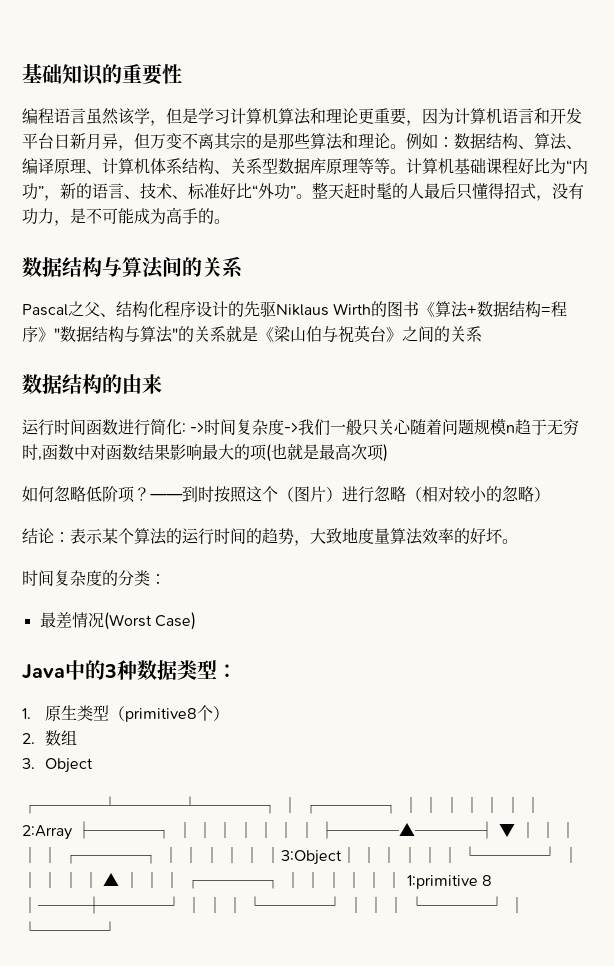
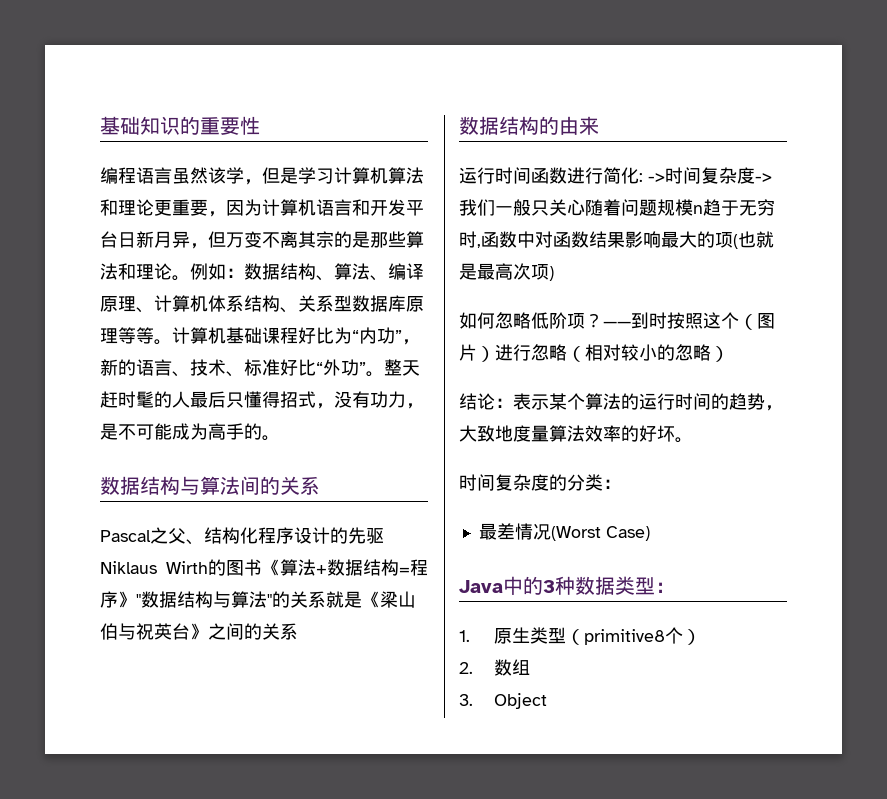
- ┌────┴────┴────┐ │ ┌────┐ │ │ │ │ │ │ │ 2:Array ├────┐ │ │ │ │ │ │ │ ├────▲────┤ ▼ │ │ │ │ │ ┌────┐ │ │ │ │ │ │3:Object│ │ │ │ │ │ └────┘ │ │ │ │ │ ▲ │ │ │ ┌────┐ │ │ │ │ │ │ 1:primitive 8 │───┼────┘ │ │ │ └────┘ │ │ │ └────┘ │ └────┘

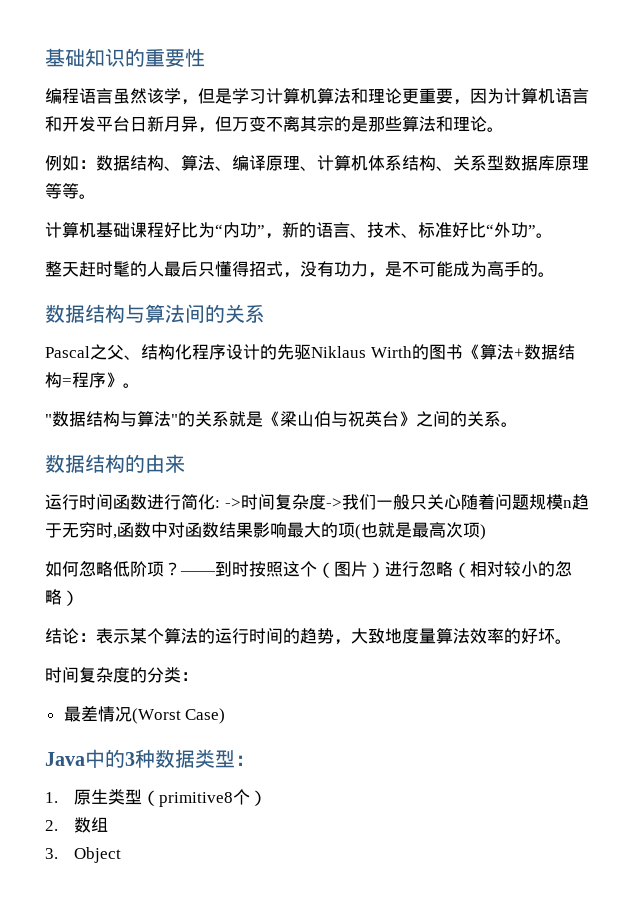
- 编程语言虽然该学，但是学习计算机算法和理论更重要，因为计算机语言和开发平台日新月异，但万变不离其宗的是那些算法和理论。例如：
+ 编程语言虽然该学，但是学习计算机算法和理论更重要，因为计算机语言和开发平台日新月异，但万变不离其宗的是那些算法和理论。
+ 例如：
- 数据结构、算法、编译原理、计算机体系结构、关系型数据库原理等等。计算机基础课程好比为“内功”，新的语言、技术、标准好比“外功”。整天赶时髦的人最后只懂得招式，没有功力，是不可能成为高手的。
+ 数据结构、算法、编译原理、计算机体系结构、关系型数据库原理等等。
+ 计算机基础课程好比为“内功”，新的语言、技术、标准好比“外功”。
+ 整天赶时髦的人最后只懂得招式，没有功力，是不可能成为高手的。
- Pascal之父、结构化程序设计的先驱Niklaus Wirth的图书《算法+数据结构=程序》"数据结构与算法"的关系就是《梁山伯与祝英台》之间的关系
+ Pascal之父、结构化程序设计的先驱Niklaus Wirth的图书《算法+数据结构=程序》。
+ "数据结构与算法"的关系就是《梁山伯与祝英台》之间的关系。

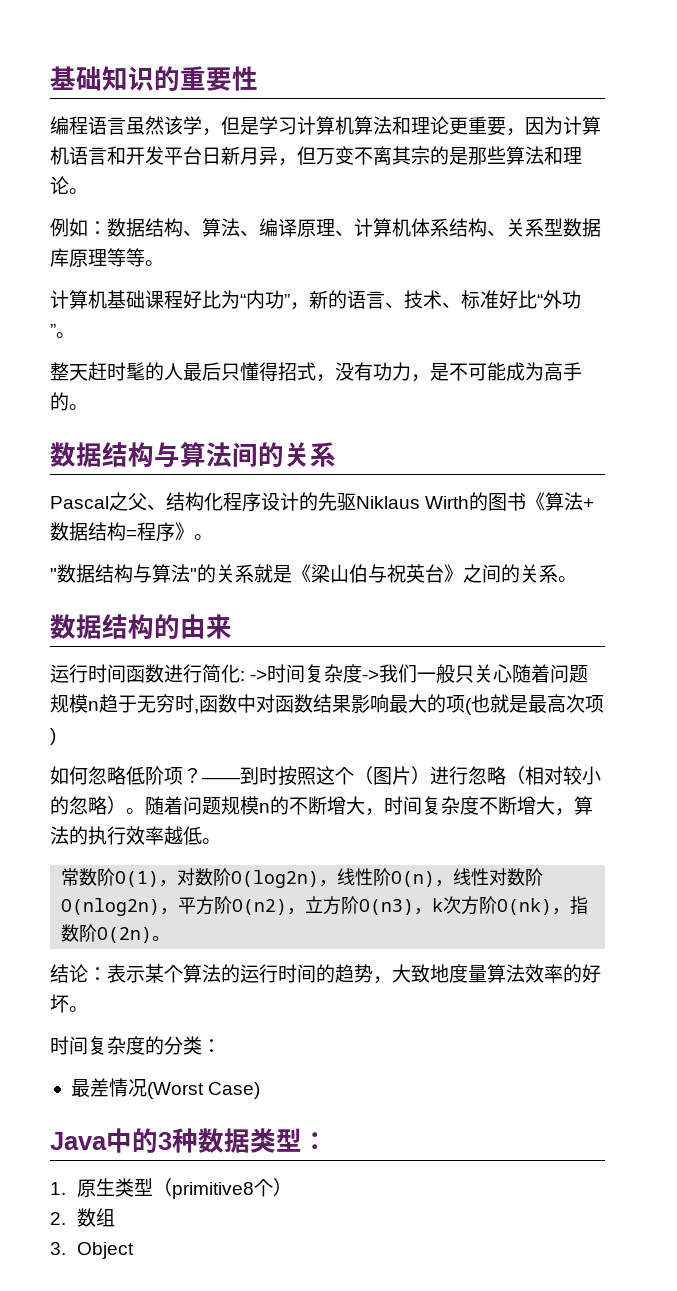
- ——到时按照这个（图片）进行忽略（相对较小的忽略）
+ ——到时按照这个（图片）进行忽略（相对较小的忽略）。随着问题规模n的不断增大，时间复杂度不断增大，算法的执行效率越低。
+ 常数阶O(1)，对数阶O(log2n)，线性阶O(n)，线性对数阶O(nlog2n)，平方阶O(n2)，立方阶O(n3)，k次方阶O(nk)，指数阶O(2n)。

